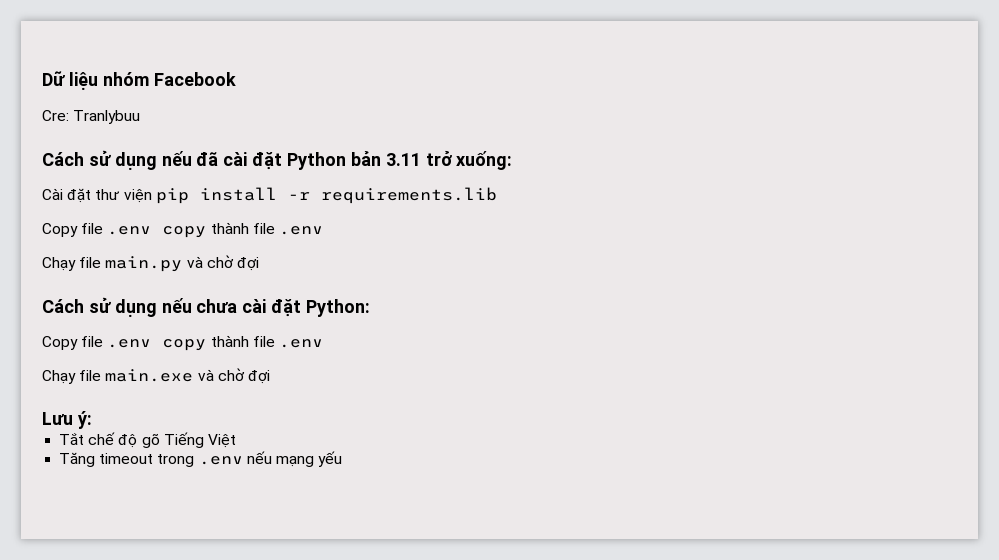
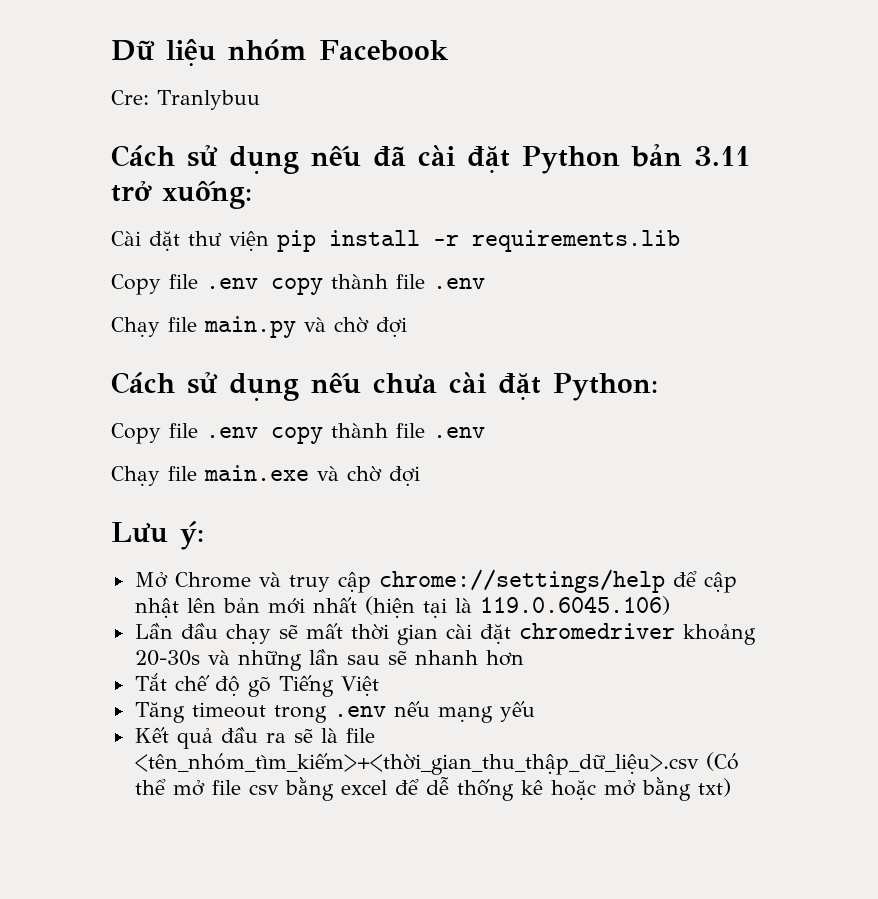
+ Mở Chrome và truy cập chrome://settings/help để cập nhật lên bản mới nhất (hiện tại là 119.0.6045.106)
+ Lần đầu chạy sẽ mất thời gian cài đặt chromedriver khoảng 20-30s và những lần sau sẽ nhanh hơn
+ Kết quả đầu ra sẽ là file <tên_nhóm_tìm_kiếm>+<thời_gian_thu_thập_dữ_liệu>.csv (Có thể mở file csv bằng excel để dễ thống kê hoặc mở bằng txt)

